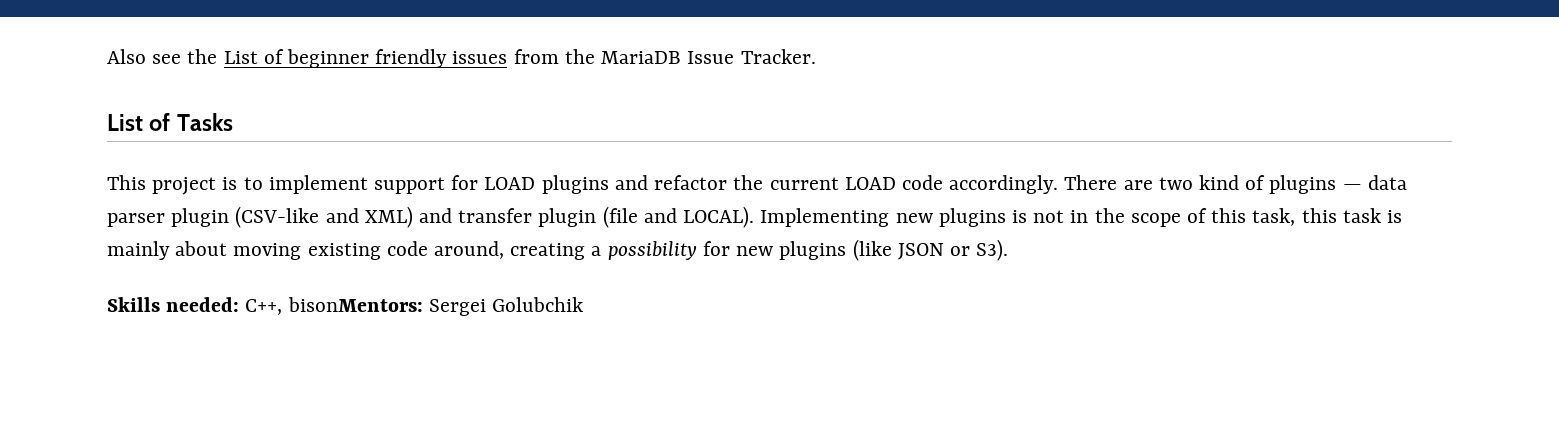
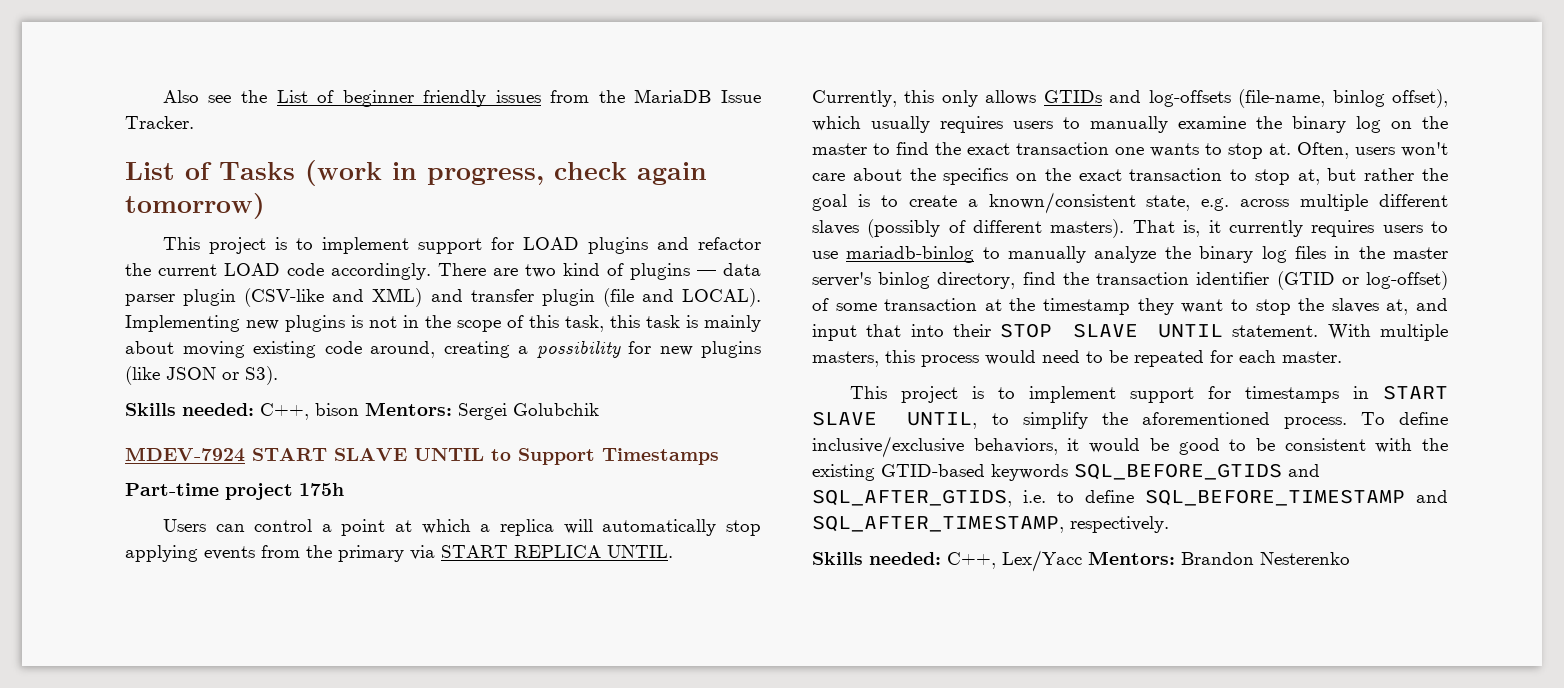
- List of Tasks
+ List of Tasks (work in progress, check again tomorrow)
- Skills needed: C++, bisonMentors: Sergei Golubchik
+ Skills needed: C++, bison Mentors: Sergei Golubchik
+ MDEV-7924 START SLAVE UNTIL to Support Timestamps
+ Part-time project 175h
+ Users can control a point at which a replica will automatically stop applying events from the primary via START REPLICA UNTIL. Currently, this only allows GTIDs and log-offsets (file-name, binlog offset), which usually requires users to manually examine the binary log on the master to find the exact transaction one wants to stop at. Often, users won't care about the specifics on the exact transaction to stop at, but rather the goal is to create a known/consistent state, e.g. across multiple different slaves (possibly of different masters). That is, it currently requires users to use mariadb-binlog to manually analyze the binary log files in the master server's binlog directory, find the transaction identifier (GTID or log-offset) of some transaction at the timestamp they want to stop the slaves at, and input that into their STOP SLAVE UNTIL statement. With multiple masters, this process would need to be repeated for each master.
+ This project is to implement support for timestamps in START SLAVE UNTIL, to simplify the aforementioned process. To define inclusive/exclusive behaviors, it would be good to be consistent with the existing GTID-based keywords SQL_BEFORE_GTIDS and SQL_AFTER_GTIDS, i.e. to define SQL_BEFORE_TIMESTAMP and SQL_AFTER_TIMESTAMP, respectively.
+ Skills needed: C++, Lex/Yacc Mentors: Brandon Nesterenko

